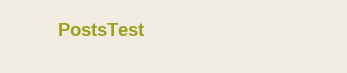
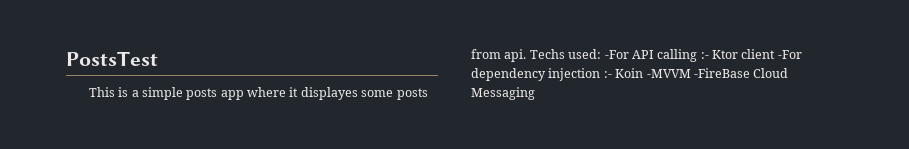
+ This is a simple posts app where it displayes some posts from api. Techs used: -For API calling :- Ktor client -For dependency injection :- Koin -MVVM -FireBase Cloud Messaging

